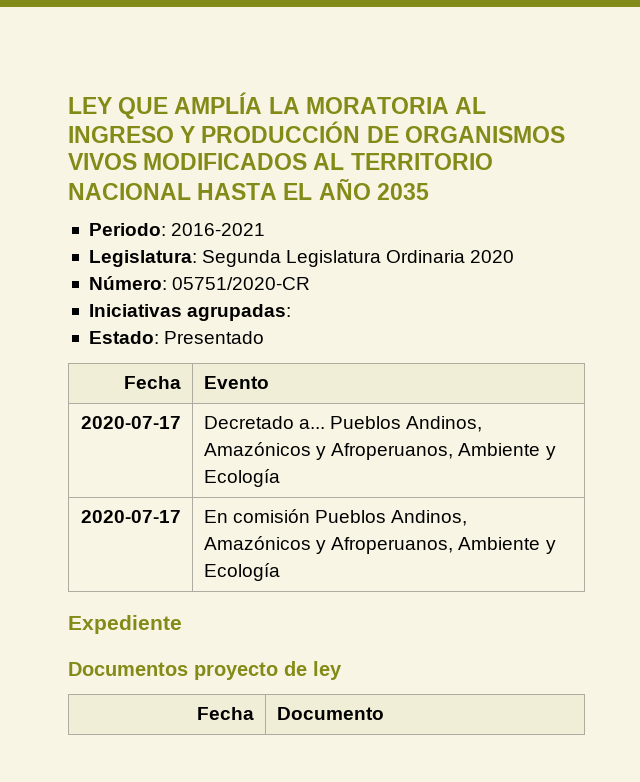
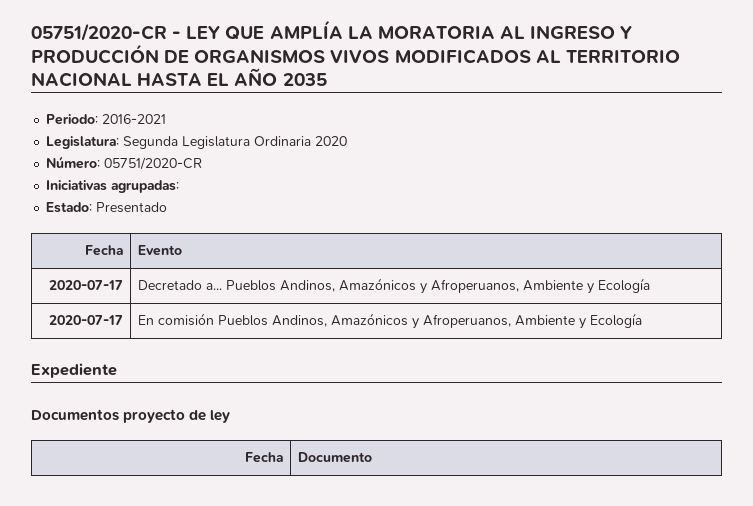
- LEY QUE AMPLÍA LA MORATORIA AL INGRESO Y PRODUCCIÓN DE ORGANISMOS VIVOS MODIFICADOS AL TERRITORIO NACIONAL HASTA EL AÑO 2035
+ 05751/2020-CR - LEY QUE AMPLÍA LA MORATORIA AL INGRESO Y PRODUCCIÓN DE ORGANISMOS VIVOS MODIFICADOS AL TERRITORIO NACIONAL HASTA EL AÑO 2035

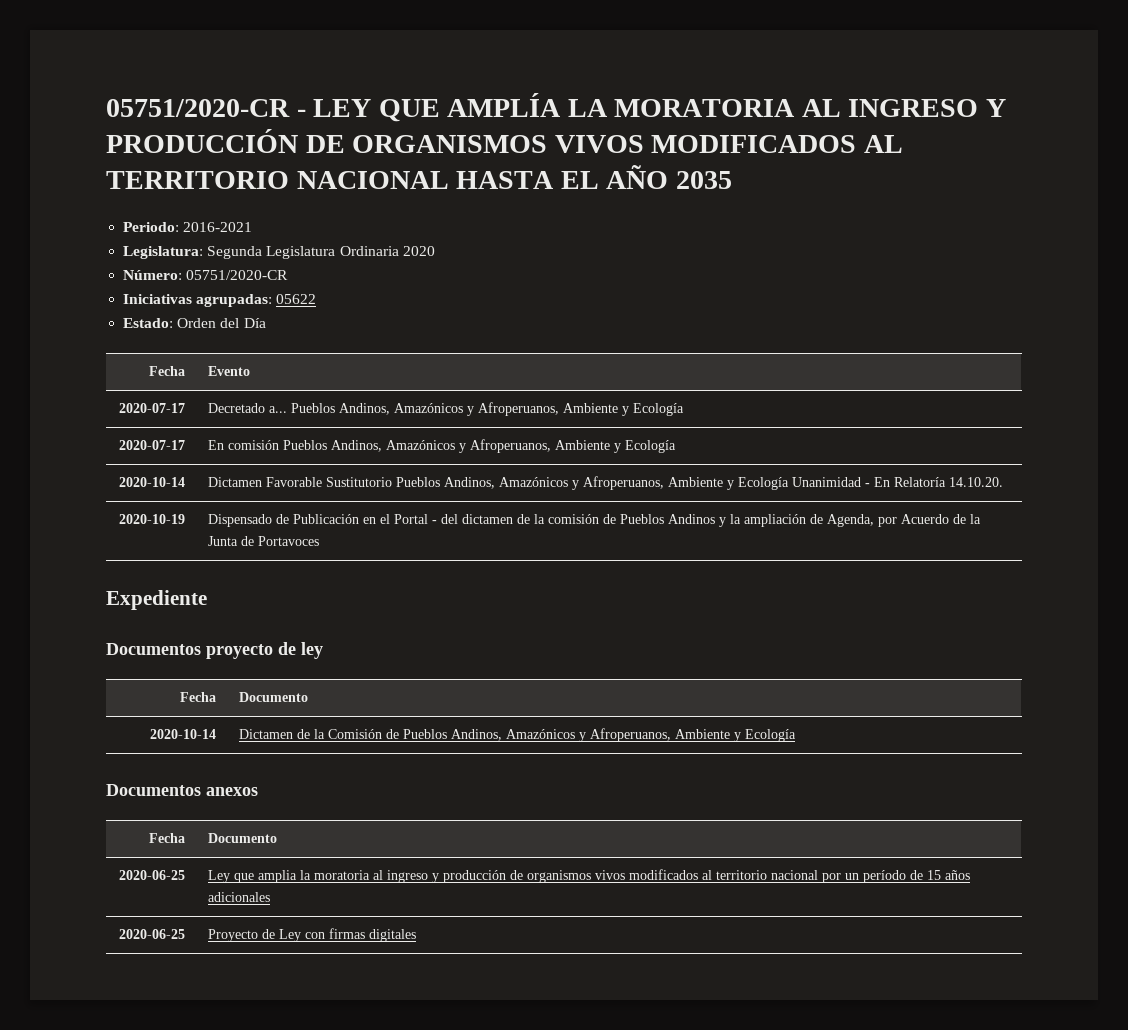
- Iniciativas agrupadas:
+ Iniciativas agrupadas: 05622
- Estado: Presentado
+ Estado: Orden del Día
+ 2020-10-14 | Dictamen Favorable Sustitutorio Pueblos Andinos, Amazónicos y Afroperuanos, Ambiente y Ecología Unanimidad - En Relatoría 14.10.20.
+ 2020-10-19 | Dispensado de Publicación en el Portal - del dictamen de la comisión de Pueblos Andinos y la ampliación de Agenda, por Acuerdo de la Junta de Portavoces
+ 2020-10-14 | Dictamen de la Comisión de Pueblos Andinos, Amazónicos y Afroperuanos, Ambiente y Ecología
+ Documentos anexos
+ Fecha | Documento
+ 2020-06-25 | Ley que amplia la moratoria al ingreso y producción de organismos vivos modificados al territorio nacional por un período de 15 años adicionales
+ 2020-06-25 | Proyecto de Ley con firmas digitales

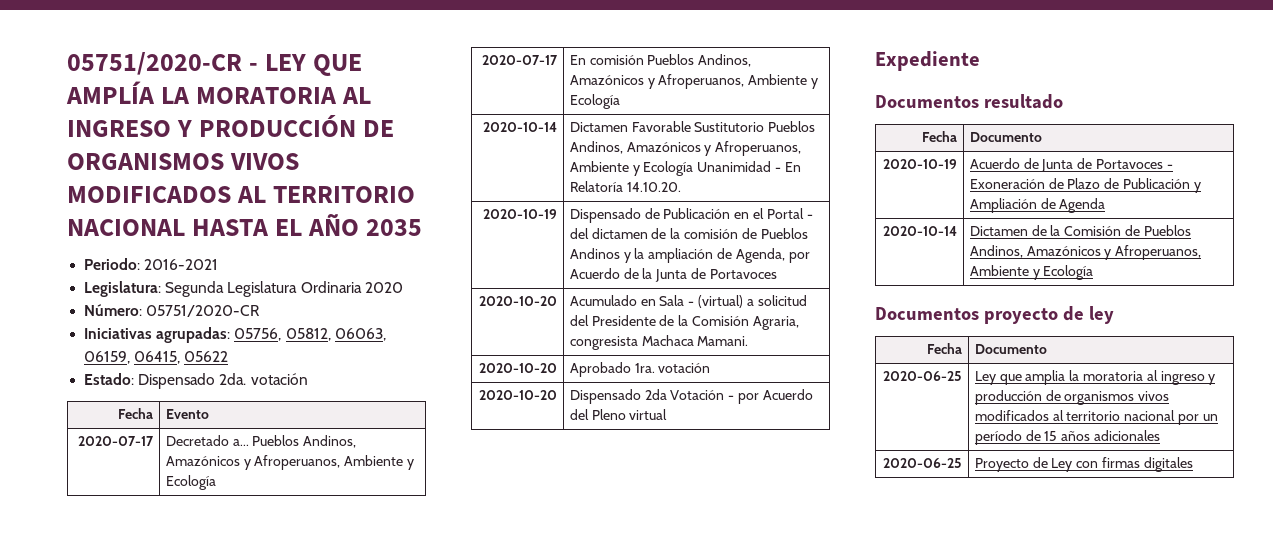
- Iniciativas agrupadas: 05622
+ Iniciativas agrupadas: 05756, 05812, 06063, 06159, 06415, 05622
- Estado: Orden del Día
+ Estado: Dispensado 2da. votación
+ 2020-10-20 | Acumulado en Sala - (virtual) a solicitud del Presidente de la Comisión Agraria, congresista Machaca Mamani.
+ 2020-10-20 | Aprobado 1ra. votación
+ 2020-10-20 | Dispensado 2da Votación - por Acuerdo del Pleno virtual
- Documentos proyecto de ley
+ Documentos resultado
  Fecha | Documento
+ 2020-10-19 | Acuerdo de Junta de Portavoces - Exoneración de Plazo de Publicación y Ampliación de Agenda
- Documentos anexos
+ Documentos proyecto de ley

